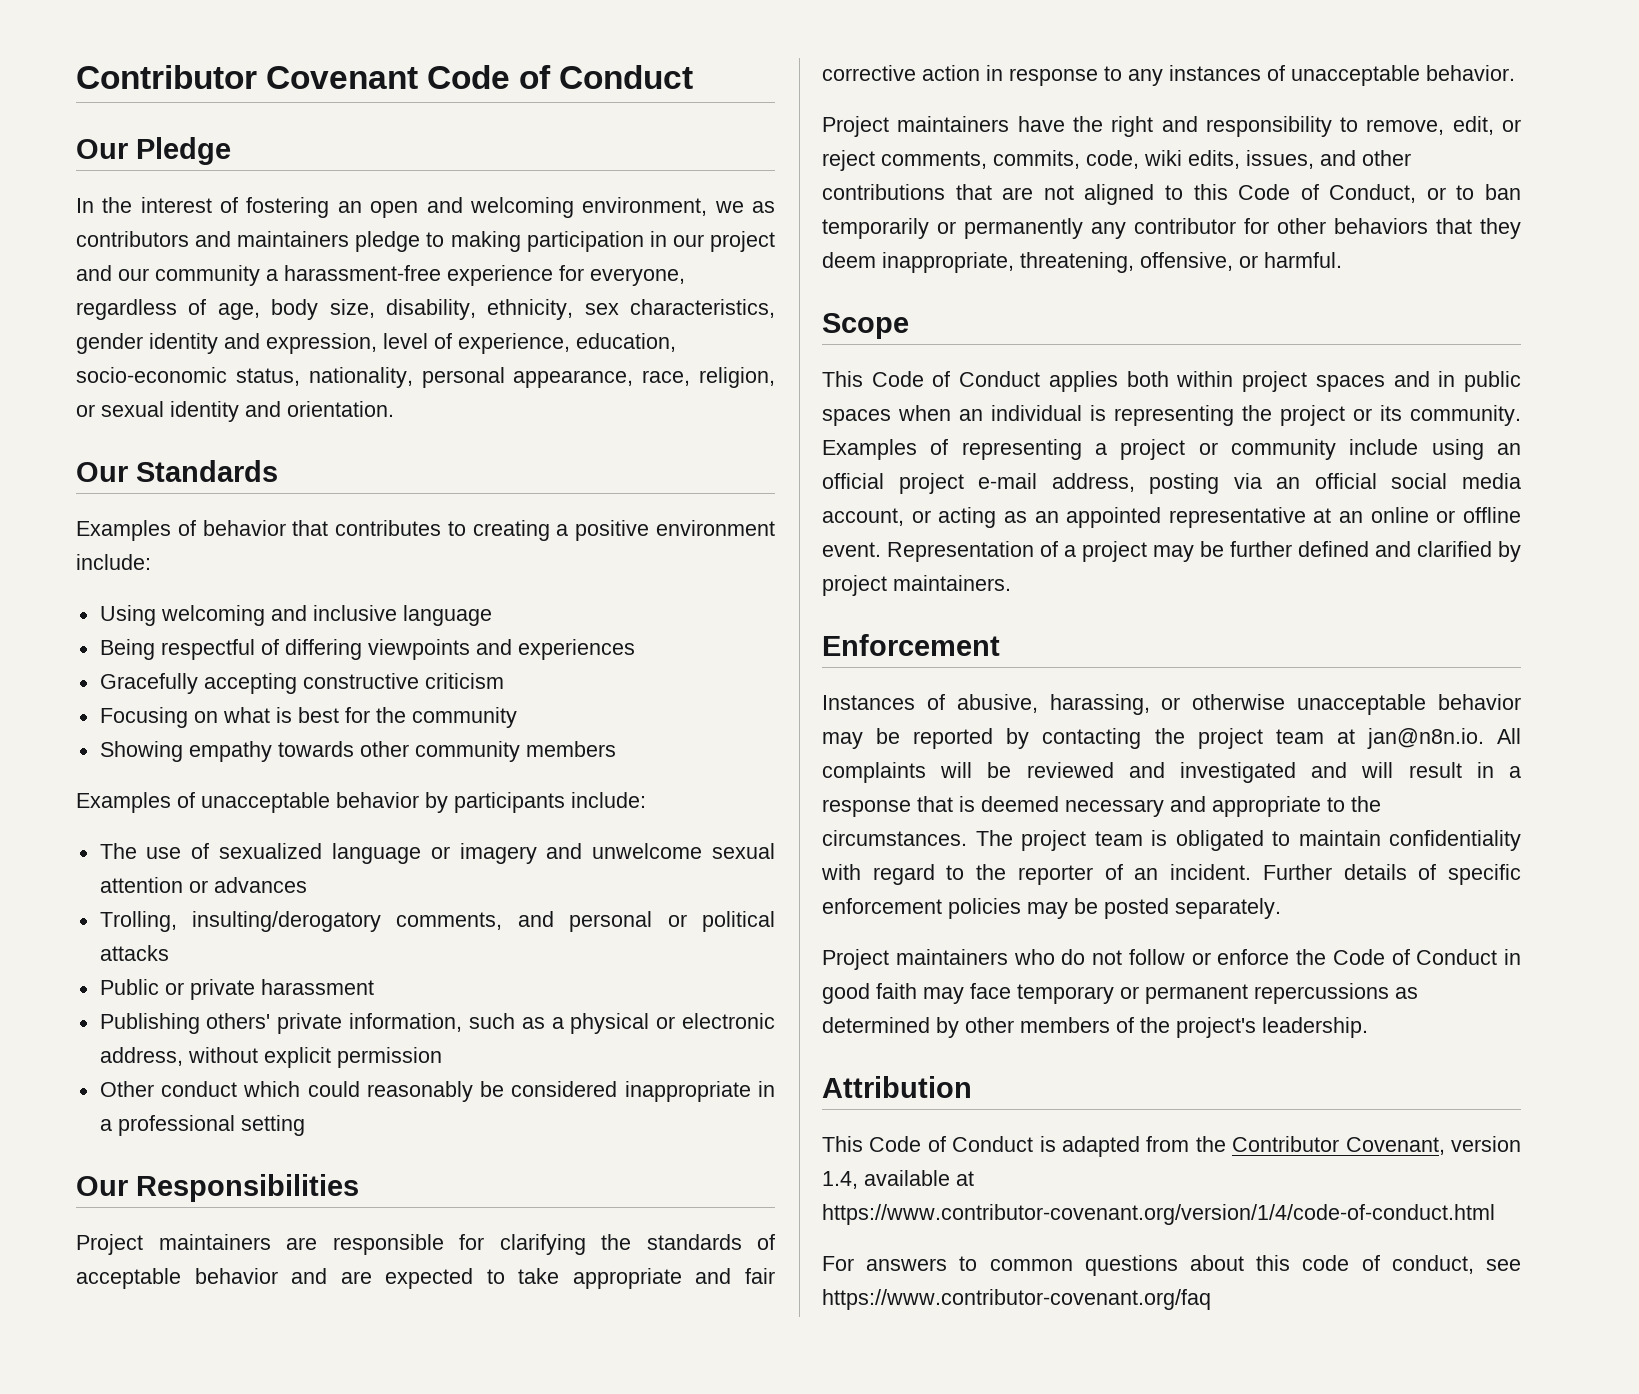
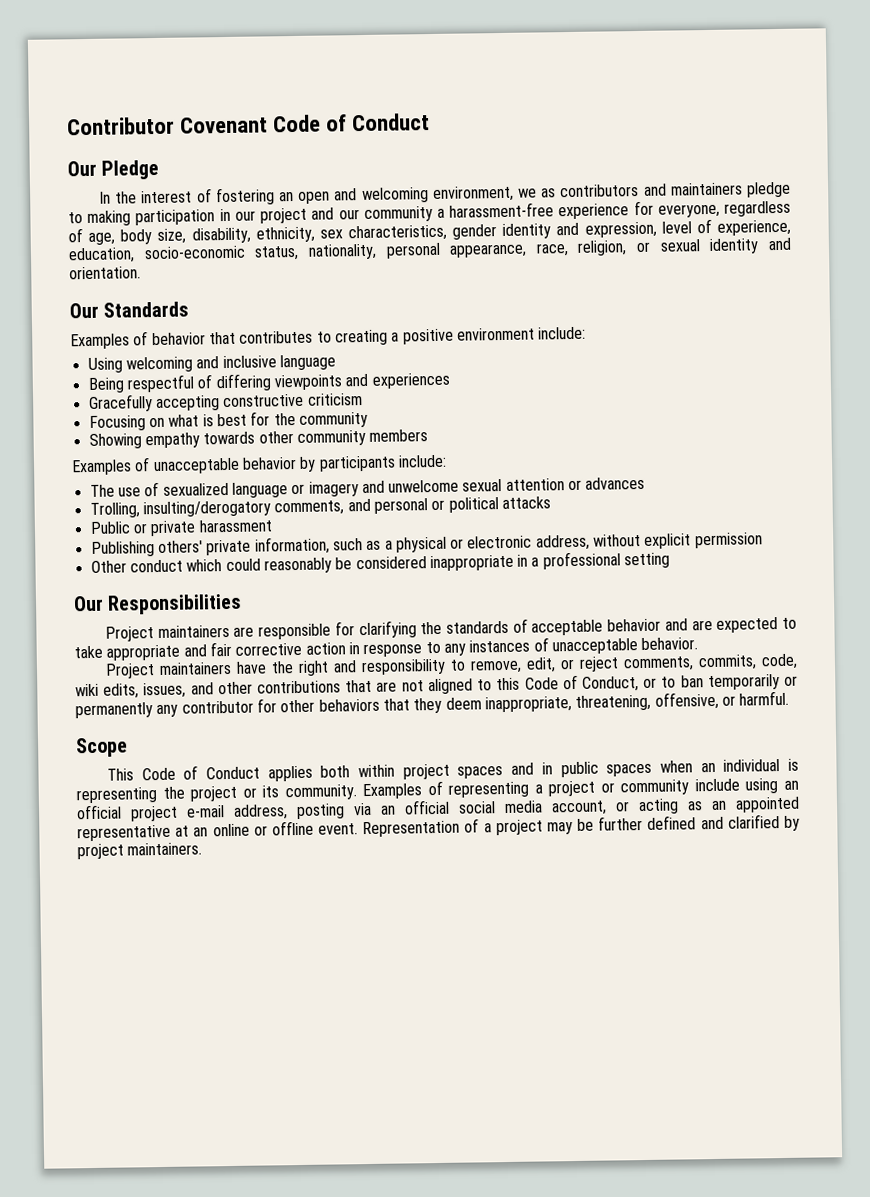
- Enforcement
- Instances of abusive, harassing, or otherwise unacceptable behavior may be reported by contacting the project team at jan@n8n.io. All complaints will be reviewed and investigated and will result in a response that is deemed necessary and appropriate to the circumstances. The project team is obligated to maintain confidentiality with regard to the reporter of an incident. Further details of specific enforcement policies may be posted separately.
- Project maintainers who do not follow or enforce the Code of Conduct in good faith may face temporary or permanent repercussions as determined by other members of the project's leadership.
- Attribution
- This Code of Conduct is adapted from the Contributor Covenant, version 1.4, available at https://www.contributor-covenant.org/version/1/4/code-of-conduct.html
- For answers to common questions about this code of conduct, see https://www.contributor-covenant.org/faq

